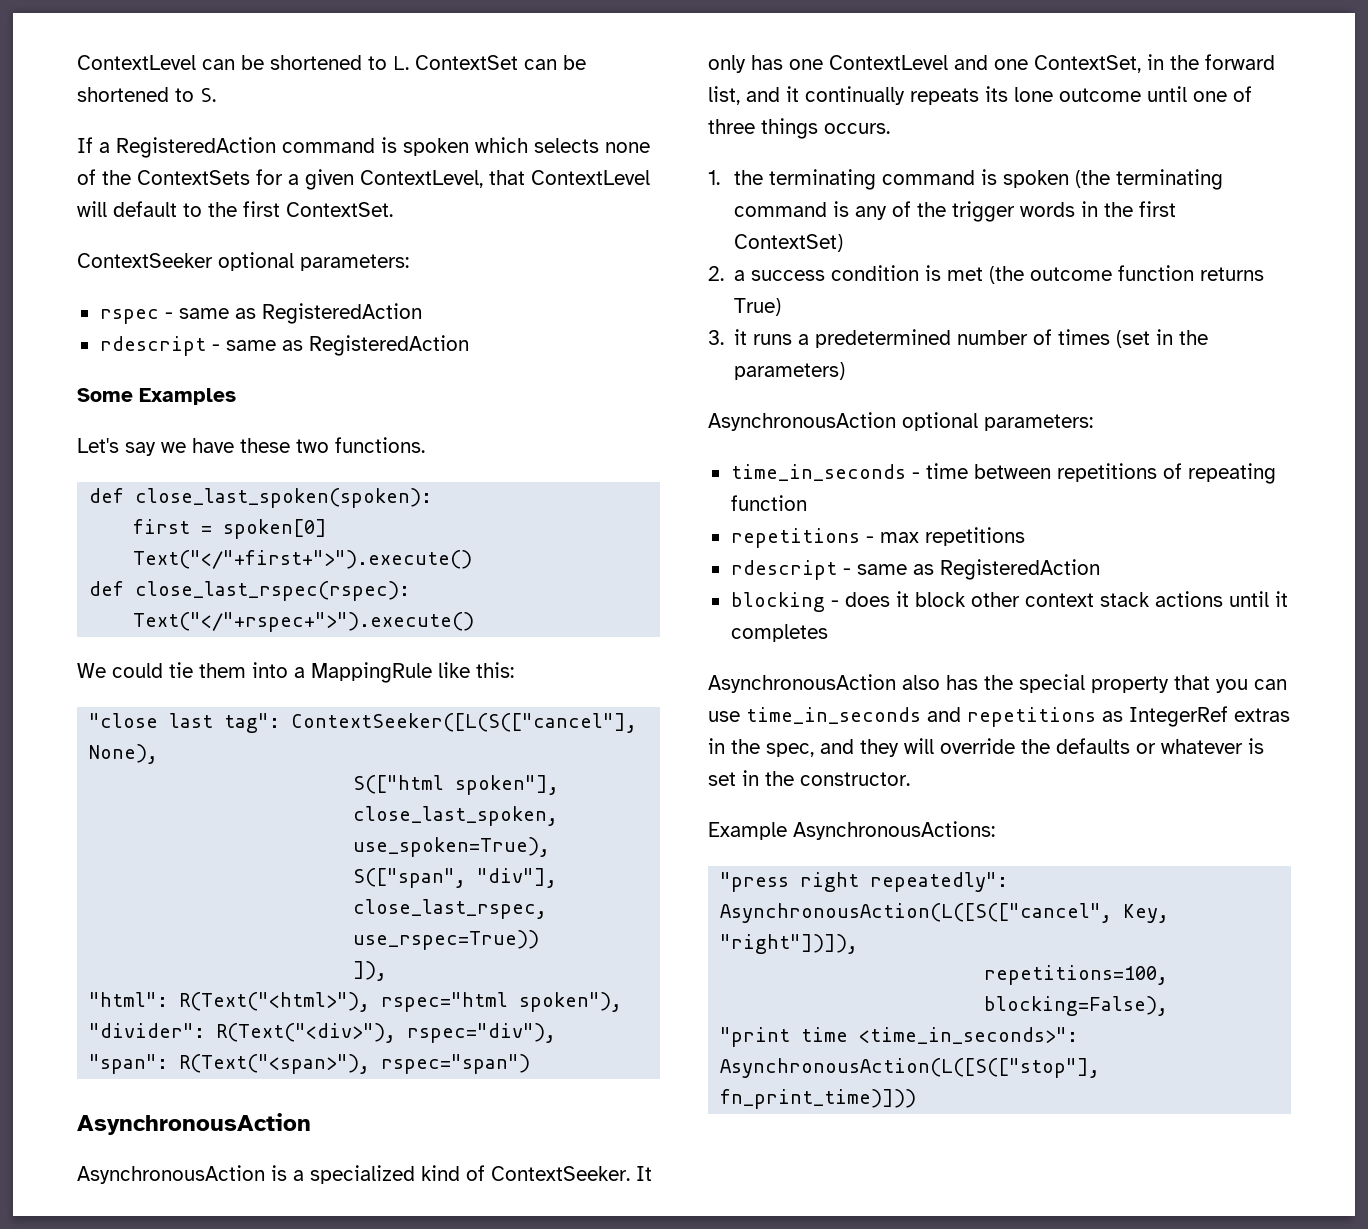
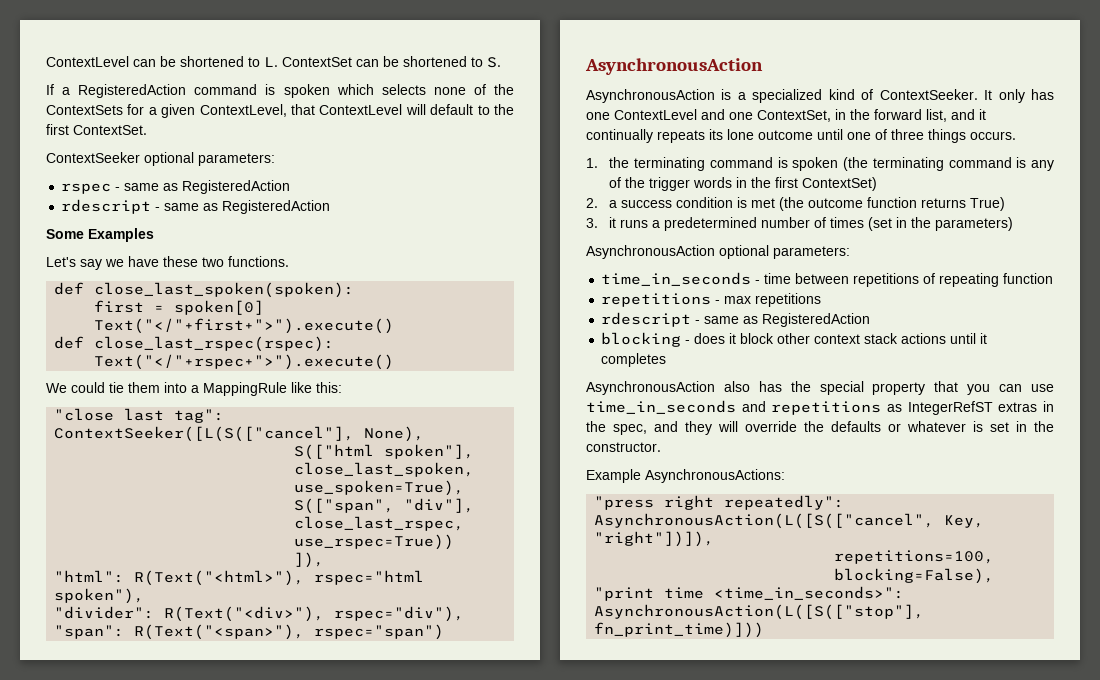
- AsynchronousAction also has the special property that you can use time_in_seconds and repetitions as IntegerRef extras in the spec, and they will override the defaults or whatever is set in the constructor.
+ AsynchronousAction also has the special property that you can use time_in_seconds and repetitions as IntegerRefST extras in the spec, and they will override the defaults or whatever is set in the constructor.

